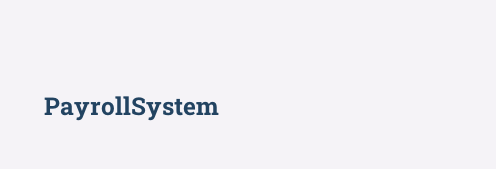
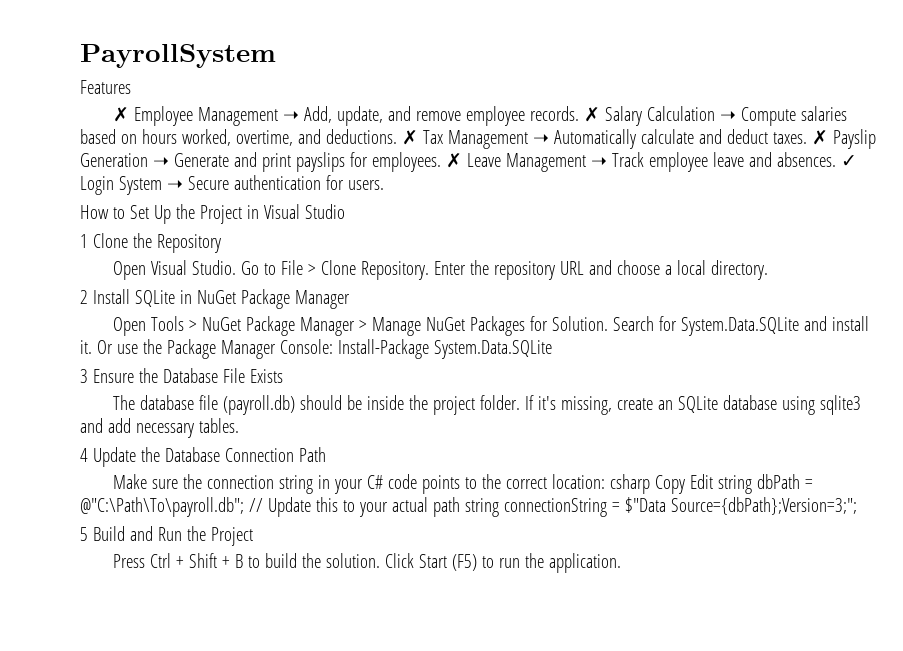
+ Features
+ ✗ Employee Management ➝ Add, update, and remove employee records. ✗ Salary Calculation ➝ Compute salaries based on hours worked, overtime, and deductions. ✗ Tax Management ➝ Automatically calculate and deduct taxes. ✗ Payslip Generation ➝ Generate and print payslips for employees. ✗ Leave Management ➝ Track employee leave and absences. ✓ Login System ➝ Secure authentication for users.
+ How to Set Up the Project in Visual Studio
+ 1 Clone the Repository
+ Open Visual Studio. Go to File > Clone Repository. Enter the repository URL and choose a local directory.
+ 2 Install SQLite in NuGet Package Manager
+ Open Tools > NuGet Package Manager > Manage NuGet Packages for Solution. Search for System.Data.SQLite and install it. Or use the Package Manager Console: Install-Package System.Data.SQLite
+ 3 Ensure the Database File Exists
+ The database file (payroll.db) should be inside the project folder. If it's missing, create an SQLite database using sqlite3 and add necessary tables.
+ 4 Update the Database Connection Path
+ Make sure the connection string in your C# code points to the correct location: csharp Copy Edit string dbPath = @"C:\Path\To\payroll.db"; // Update this to your actual path string connectionString = $"Data Source={dbPath};Version=3;";
+ 5 Build and Run the Project
+ Press Ctrl + Shift + B to build the solution. Click Start (F5) to run the application.

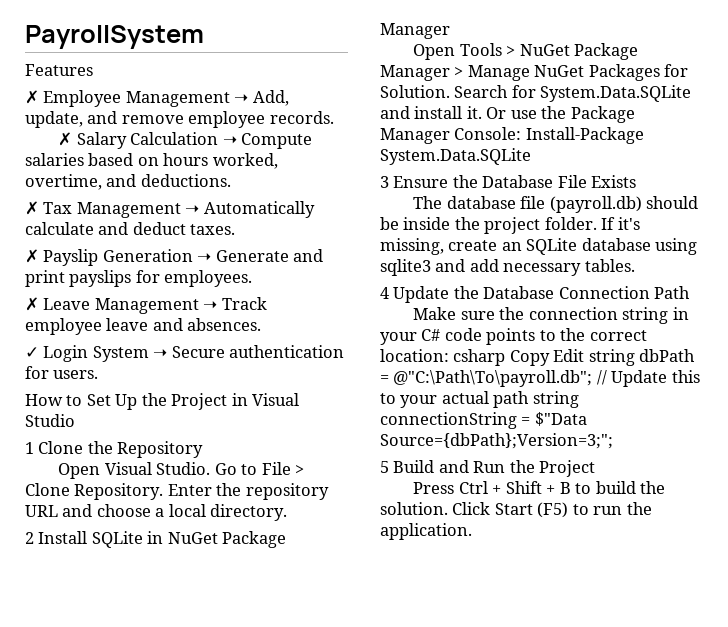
- ✗ Employee Management ➝ Add, update, and remove employee records. ✗ Salary Calculation ➝ Compute salaries based on hours worked, overtime, and deductions. ✗ Tax Management ➝ Automatically calculate and deduct taxes. ✗ Payslip Generation ➝ Generate and print payslips for employees. ✗ Leave Management ➝ Track employee leave and absences. ✓ Login System ➝ Secure authentication for users.
+ ✗ Employee Management ➝ Add, update, and remove employee records.
+ ✗ Salary Calculation ➝ Compute salaries based on hours worked, overtime, and deductions.
+ ✗ Tax Management ➝ Automatically calculate and deduct taxes.
+ ✗ Payslip Generation ➝ Generate and print payslips for employees.
+ ✗ Leave Management ➝ Track employee leave and absences.
+ ✓ Login System ➝ Secure authentication for users.

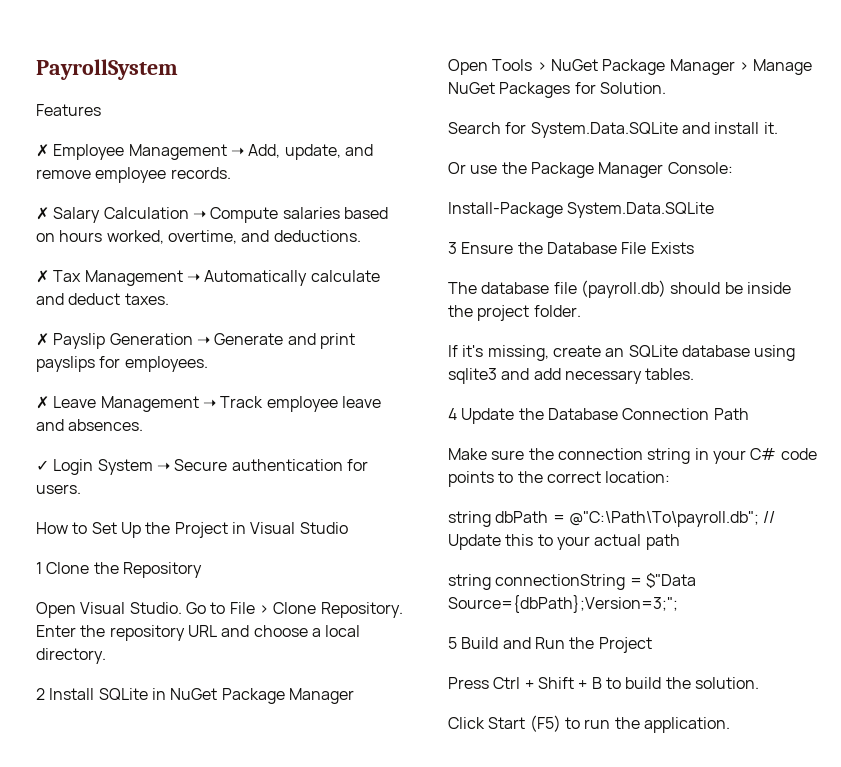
- Open Tools > NuGet Package Manager > Manage NuGet Packages for Solution. Search for System.Data.SQLite and install it. Or use the Package Manager Console: Install-Package System.Data.SQLite
+ Open Tools > NuGet Package Manager > Manage NuGet Packages for Solution.
+ Search for System.Data.SQLite and install it.
+ Or use the Package Manager Console:
+ Install-Package System.Data.SQLite
- The database file (payroll.db) should be inside the project folder. If it's missing, create an SQLite database using sqlite3 and add necessary tables.
+ The database file (payroll.db) should be inside the project folder.
+ If it's missing, create an SQLite database using sqlite3 and add necessary tables.
- Make sure the connection string in your C# code points to the correct location: csharp Copy Edit string dbPath = @"C:\Path\To\payroll.db"; // Update this to your actual path string connectionString = $"Data Source={dbPath};Version=3;";
+ Make sure the connection string in your C# code points to the correct location:
+ string dbPath = @"C:\Path\To\payroll.db"; // Update this to your actual path
+ string connectionString = $"Data Source={dbPath};Version=3;";
- Press Ctrl + Shift + B to build the solution. Click Start (F5) to run the application.
+ Press Ctrl + Shift + B to build the solution.
+ Click Start (F5) to run the application.

